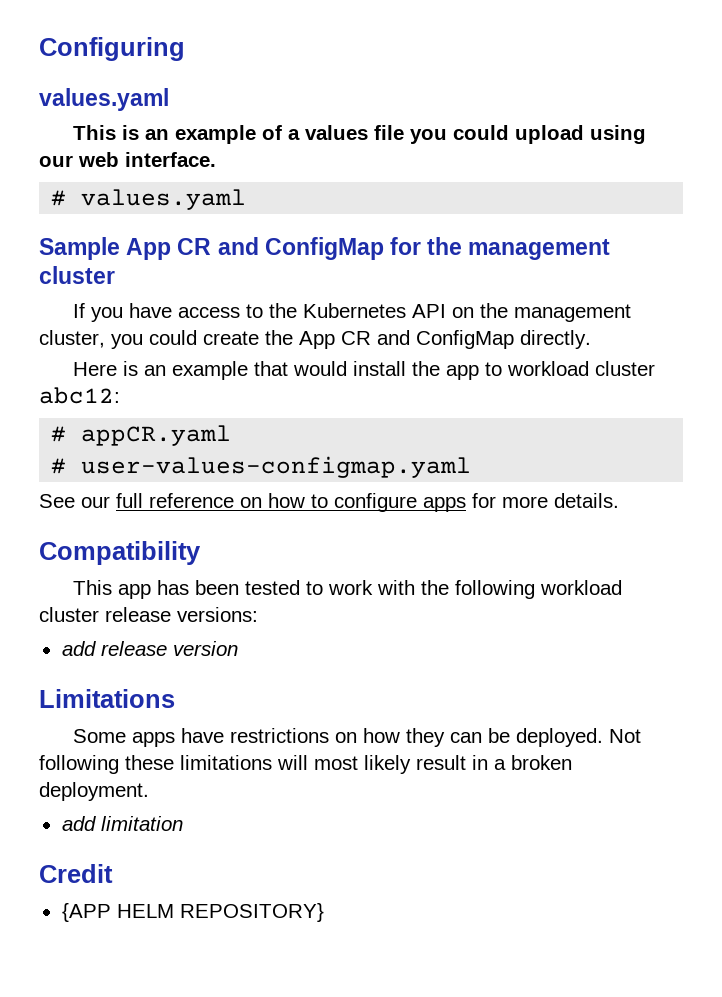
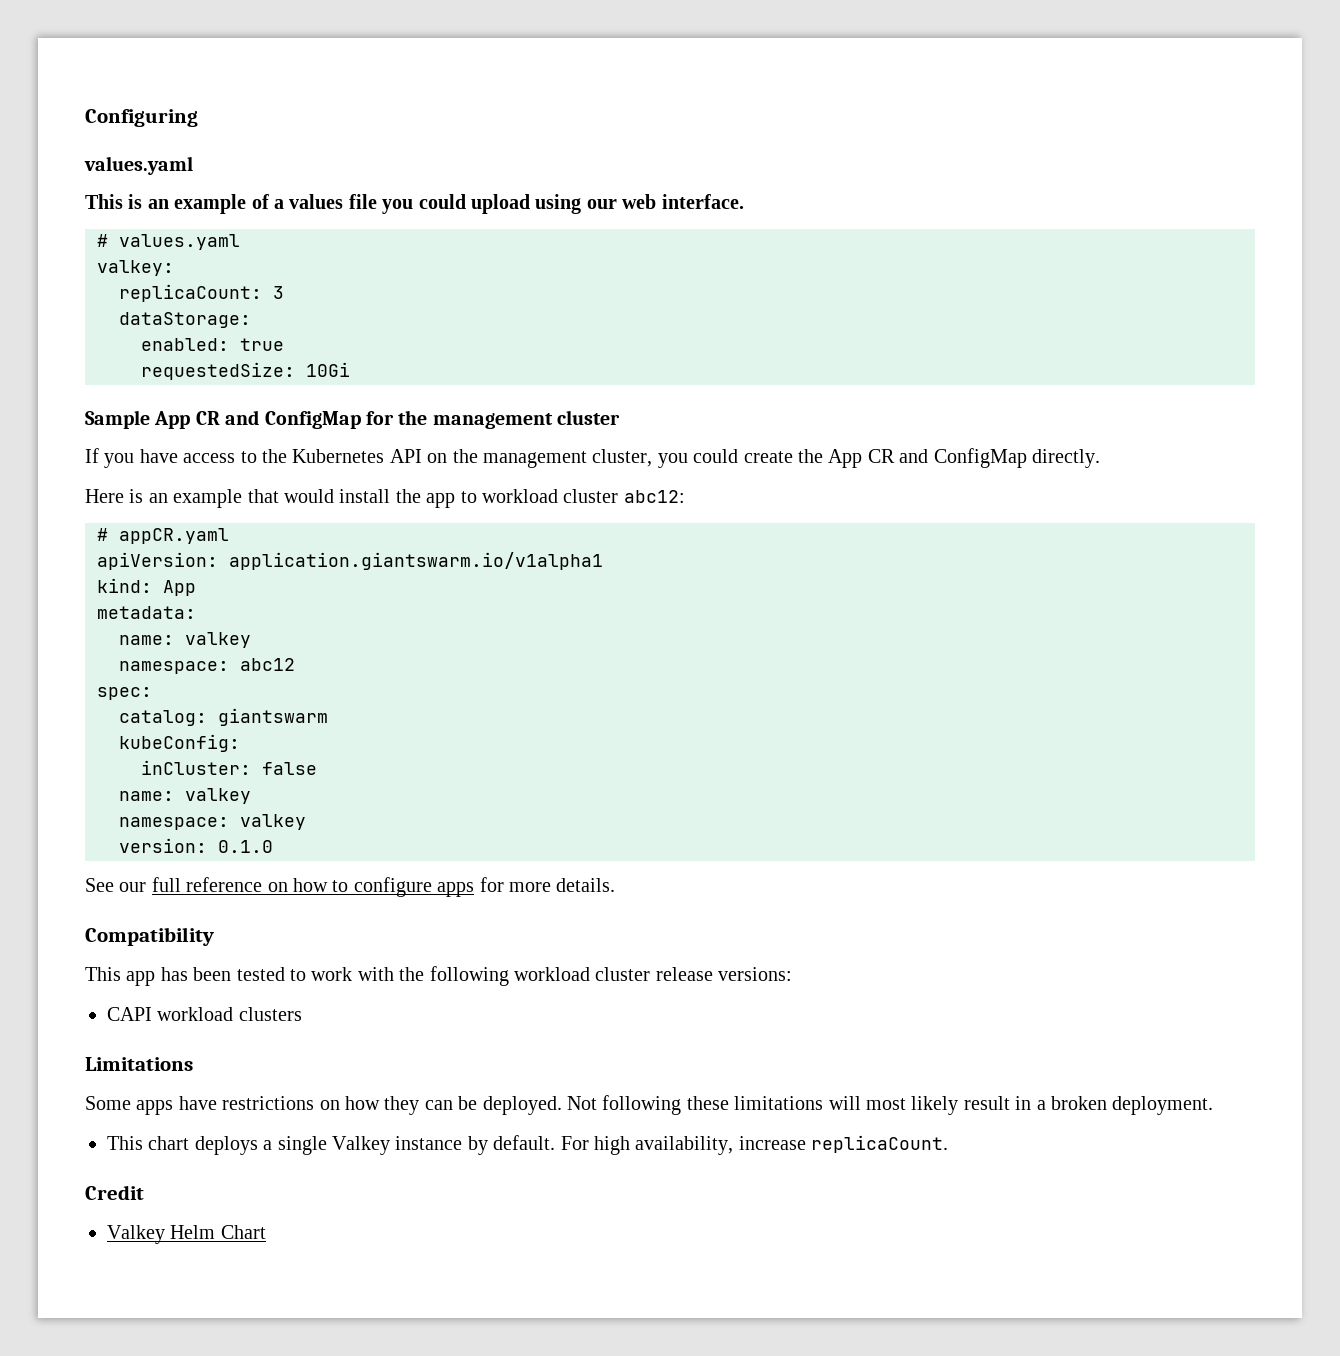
+ valkey:
+ replicaCount: 3
+ dataStorage:
+ enabled: true
+ requestedSize: 10Gi
- # user-values-configmap.yaml
+ apiVersion: application.giantswarm.io/v1alpha1
+ kind: App
+ metadata:
+ name: valkey
+ namespace: abc12
+ spec:
+ catalog: giantswarm
+ kubeConfig:
+ inCluster: false
+ name: valkey
+ namespace: valkey
+ version: 0.1.0
- add release version
+ CAPI workload clusters
- add limitation
+ This chart deploys a single Valkey instance by default. For high availability, increase replicaCount.
  Credit
- {APP HELM REPOSITORY}
+ Valkey Helm Chart

